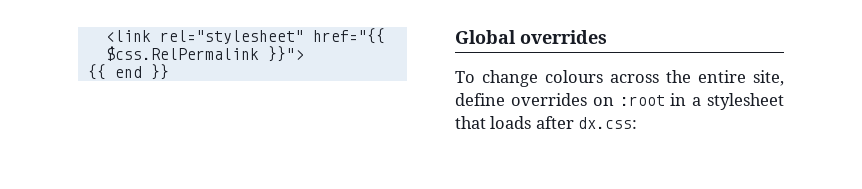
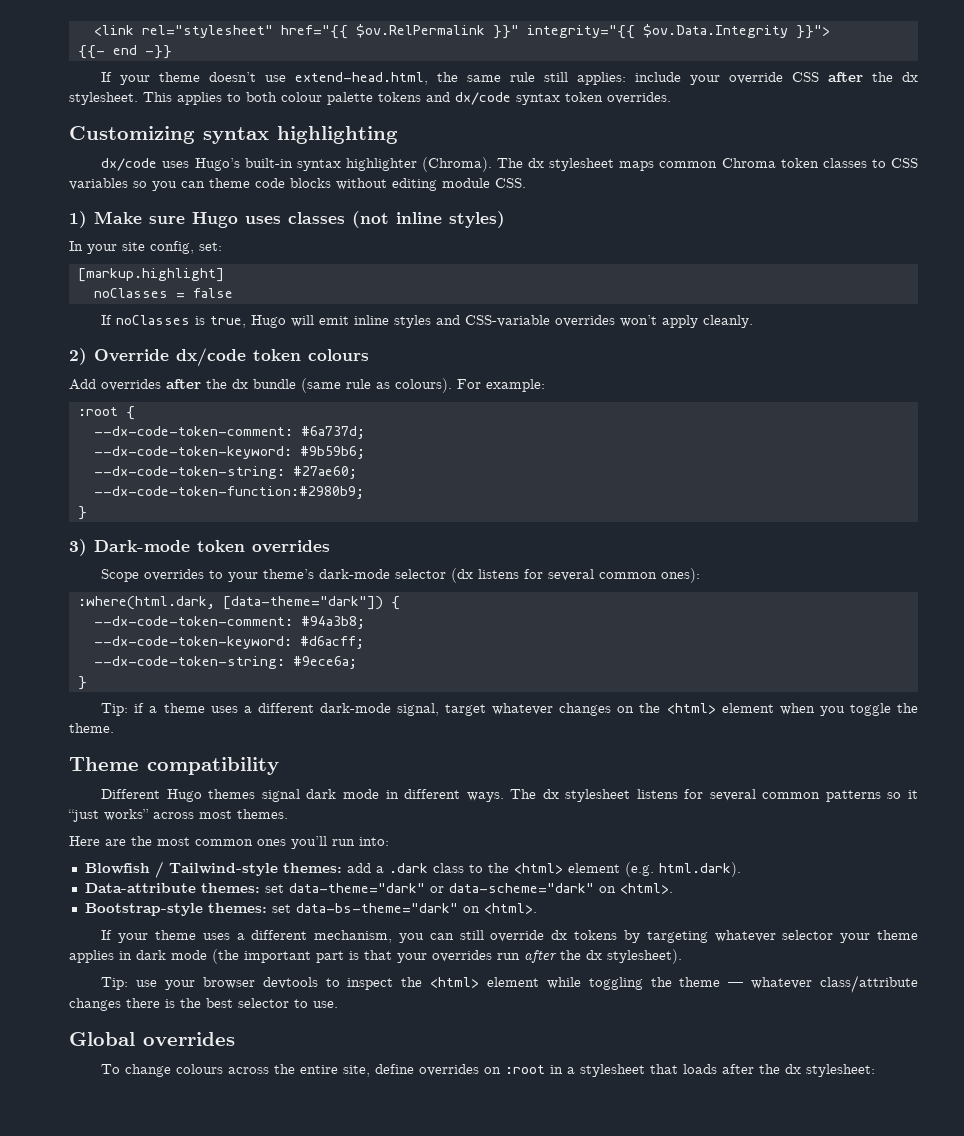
- <link rel="stylesheet" href="{{ $css.RelPermalink }}">
- {{ end }}
+ <link rel="stylesheet" href="{{ $ov.RelPermalink }}" integrity="{{ $ov.Data.Integrity }}">
+ {{- end -}}
+ If your theme doesn’t use extend-head.html, the same rule still applies: include your override CSS after the dx stylesheet. This applies to both colour palette tokens and dx/code syntax token overrides.
+ Customizing syntax highlighting
+ dx/code uses Hugo’s built-in syntax highlighter (Chroma). The dx stylesheet maps common Chroma token classes to CSS variables so you can theme code blocks without editing module CSS.
+ 1) Make sure Hugo uses classes (not inline styles)
+ In your site config, set:
+ [markup.highlight]
+ noClasses = false
+ If noClasses is true, Hugo will emit inline styles and CSS-variable overrides won’t apply cleanly.
+ 2) Override dx/code token colours
+ Add overrides after the dx bundle (same rule as colours). For example:
+ :root {
+ --dx-code-token-comment: #6a737d;
+ --dx-code-token-keyword: #9b59b6;
+ --dx-code-token-string: #27ae60;
+ --dx-code-token-function:#2980b9;
+ }
+ 3) Dark-mode token overrides
+ Scope overrides to your theme’s dark-mode selector (dx listens for several common ones):
+ :where(html.dark, [data-theme="dark"]) {
+ --dx-code-token-comment: #94a3b8;
+ --dx-code-token-keyword: #d6acff;
+ --dx-code-token-string: #9ece6a;
+ }
+ Tip: if a theme uses a different dark-mode signal, target whatever changes on the <html> element when you toggle the theme.
+ Theme compatibility
+ Different Hugo themes signal dark mode in different ways. The dx stylesheet listens for several common patterns so it “just works” across most themes.
+ Here are the most common ones you’ll run into:
+ Blowfish / Tailwind-style themes: add a .dark class to the <html> element (e.g. html.dark).
+ Data-attribute themes: set data-theme="dark" or data-scheme="dark" on <html>.
+ Bootstrap-style themes: set data-bs-theme="dark" on <html>.
+ If your theme uses a different mechanism, you can still override dx tokens by targeting whatever selector your theme applies in dark mode (the important part is that your overrides run after the dx stylesheet).
+ Tip: use your browser devtools to inspect the <html> element while toggling the theme — whatever class/attribute changes there is the best selector to use.
- To change colours across the entire site, define overrides on :root in a stylesheet that loads after dx.css:
+ To change colours across the entire site, define overrides on :root in a stylesheet that loads after the dx stylesheet:

